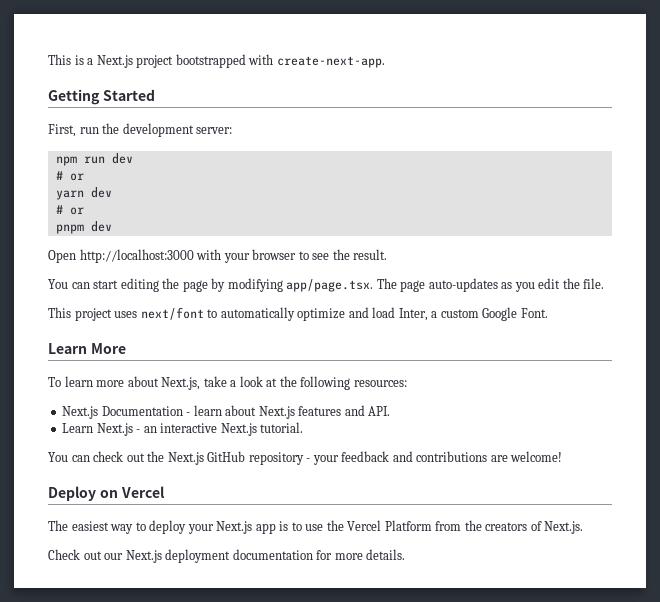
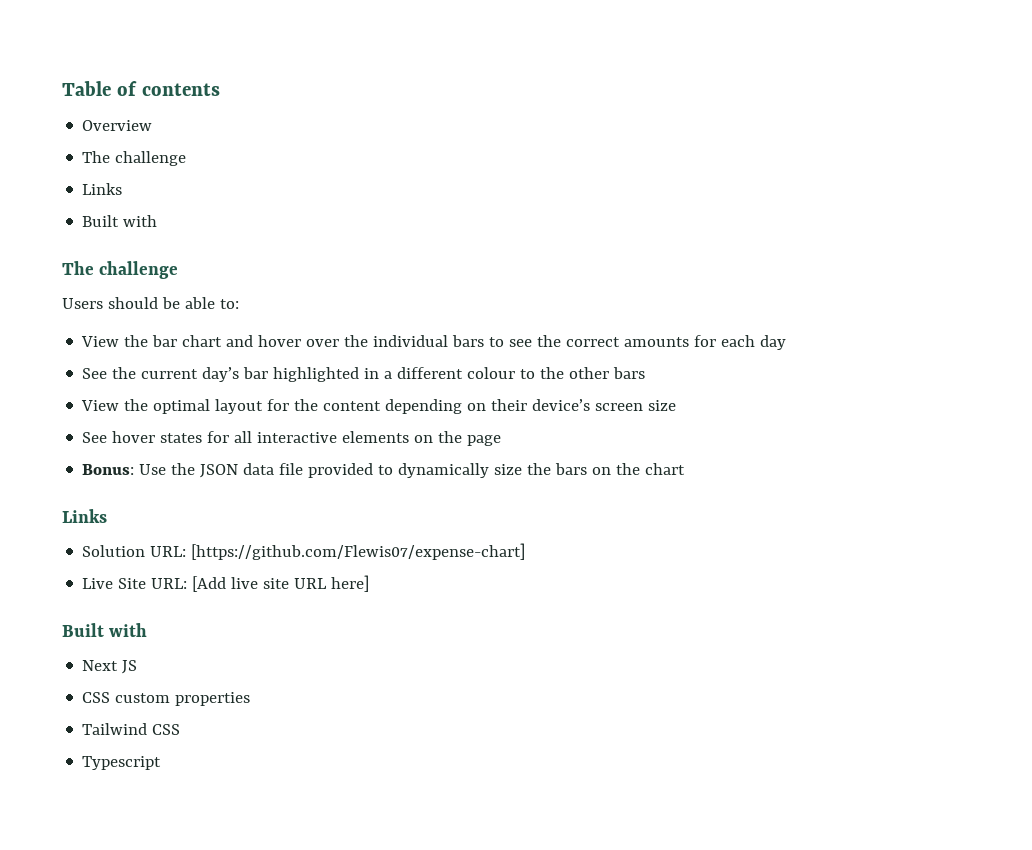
- This is a Next.js project bootstrapped with create-next-app.
- Getting Started
- First, run the development server:
- npm run dev
- # or
- yarn dev
- # or
- pnpm dev
- Open http://localhost:3000 with your browser to see the result.
- You can start editing the page by modifying app/page.tsx. The page auto-updates as you edit the file.
- This project uses next/font to automatically optimize and load Inter, a custom Google Font.
- Learn More
- To learn more about Next.js, take a look at the following resources:
- Next.js Documentation - learn about Next.js features and API.
- Learn Next.js - an interactive Next.js tutorial.
- You can check out the Next.js GitHub repository - your feedback and contributions are welcome!
- Deploy on Vercel
- The easiest way to deploy your Next.js app is to use the Vercel Platform from the creators of Next.js.
- Check out our Next.js deployment documentation for more details.
+ Table of contents
+ Overview
+ The challenge
+ Links
+ Built with
+ The challenge
+ Users should be able to:
+ View the bar chart and hover over the individual bars to see the correct amounts for each day
+ See the current day’s bar highlighted in a different colour to the other bars
+ View the optimal layout for the content depending on their device’s screen size
+ See hover states for all interactive elements on the page
+ Bonus: Use the JSON data file provided to dynamically size the bars on the chart
+ Links
+ Solution URL: [https://github.com/Flewis07/expense-chart]
+ Live Site URL: [Add live site URL here]
+ Built with
+ Next JS
+ CSS custom properties
+ Tailwind CSS
+ Typescript

